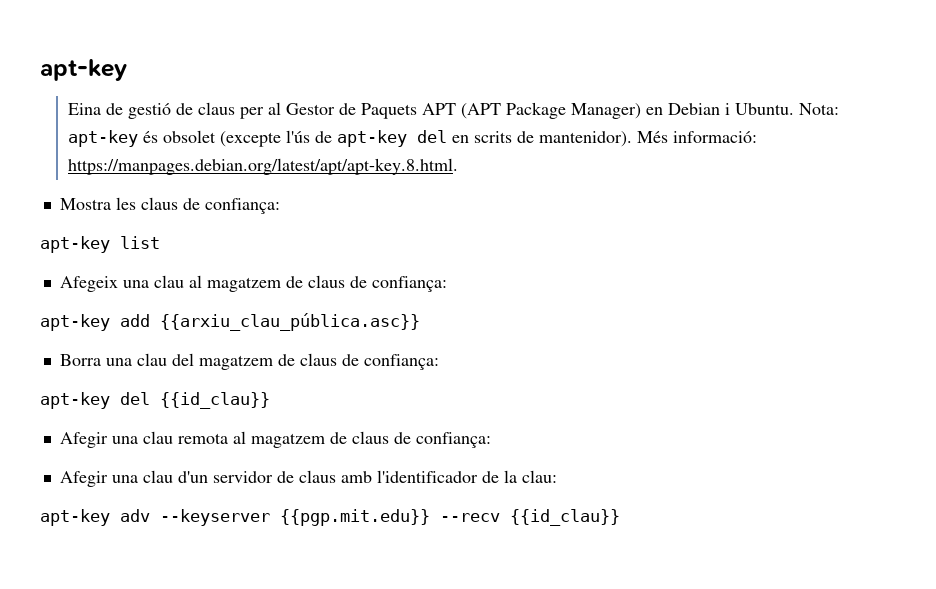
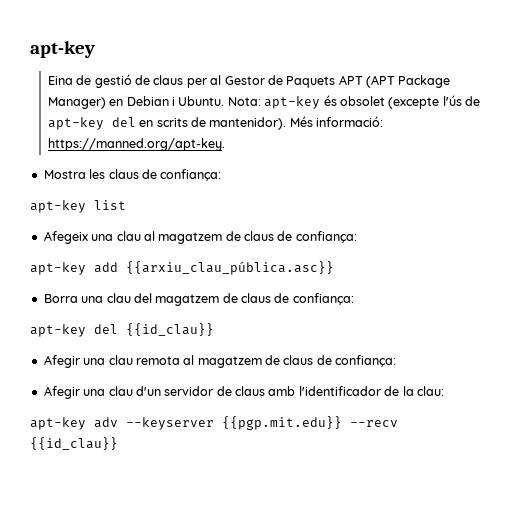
- Més informació: https://manpages.debian.org/latest/apt/apt-key.8.html.
+ Més informació: https://manned.org/apt-key.

